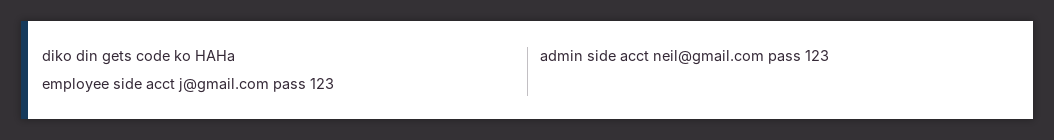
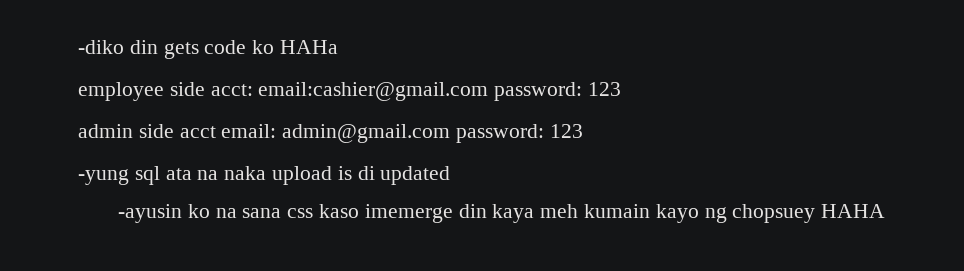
- diko din gets code ko HAHa
+ -diko din gets code ko HAHa
- employee side acct j@gmail.com pass 123
+ employee side acct: email:cashier@gmail.com password: 123
- admin side acct neil@gmail.com pass 123
+ admin side acct email: admin@gmail.com password: 123
+ -yung sql ata na naka upload is di updated
+ -ayusin ko na sana css kaso imemerge din kaya meh kumain kayo ng chopsuey HAHA

